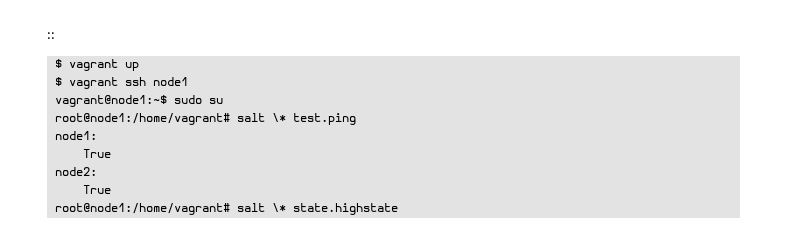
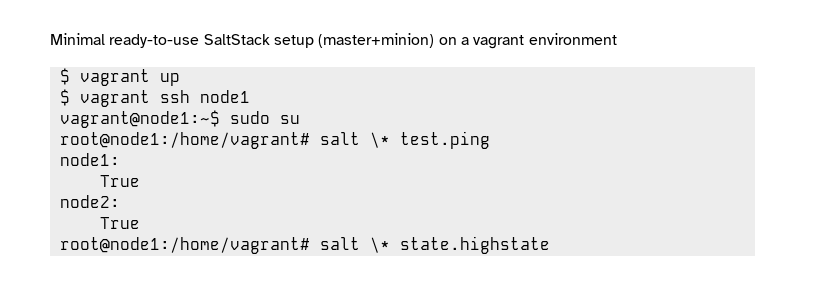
- ::
+ Minimal ready-to-use SaltStack setup (master+minion) on a vagrant environment

